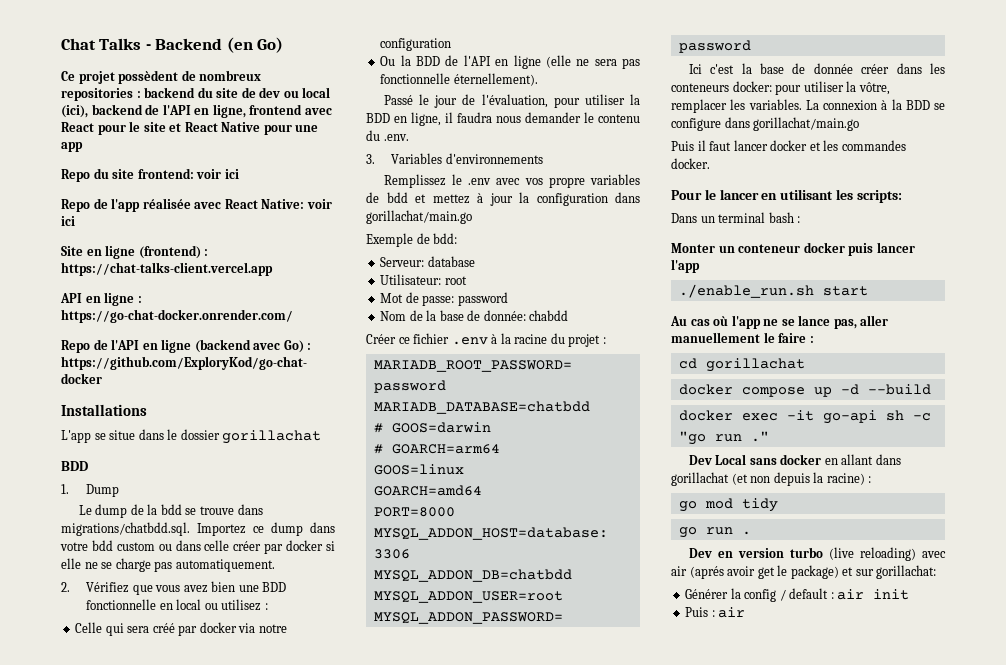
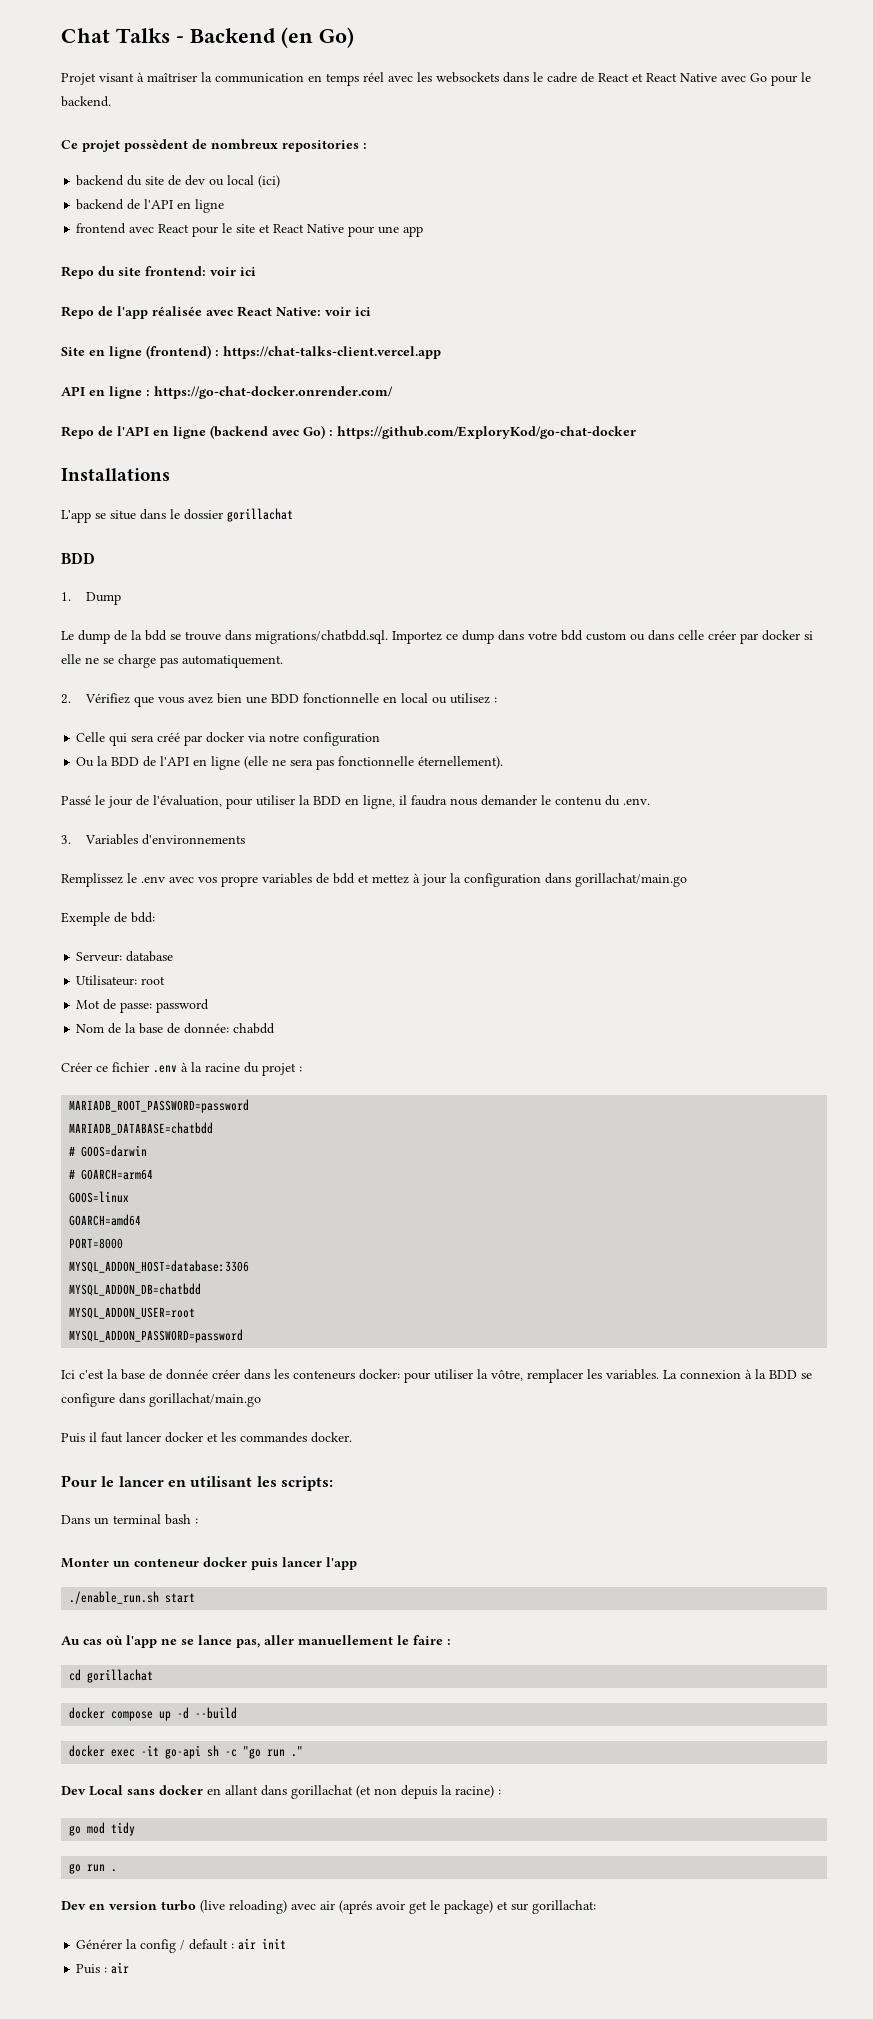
+ Projet visant à maîtriser la communication en temps réel avec les websockets dans le cadre de React et React Native avec Go pour le backend.
- Ce projet possèdent de nombreux repositories : backend du site de dev ou local (ici), backend de l'API en ligne, frontend avec React pour le site et React Native pour une app
+ Ce projet possèdent de nombreux repositories :
+ backend du site de dev ou local (ici)
+ backend de l'API en ligne
+ frontend avec React pour le site et React Native pour une app

